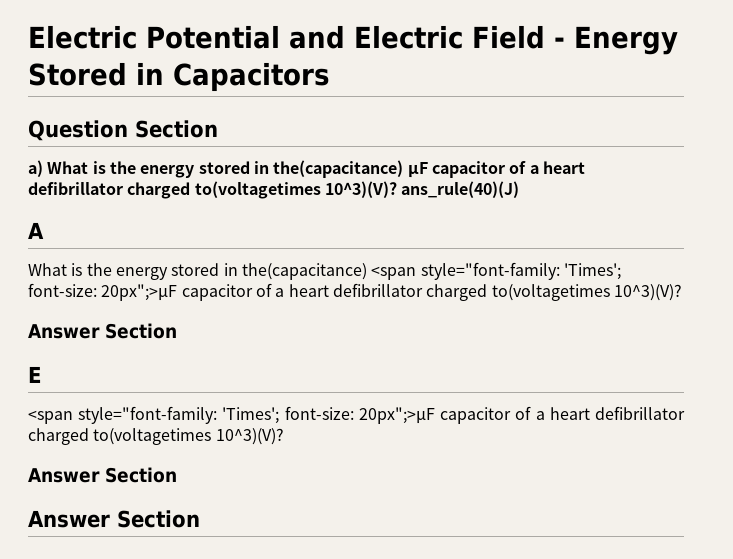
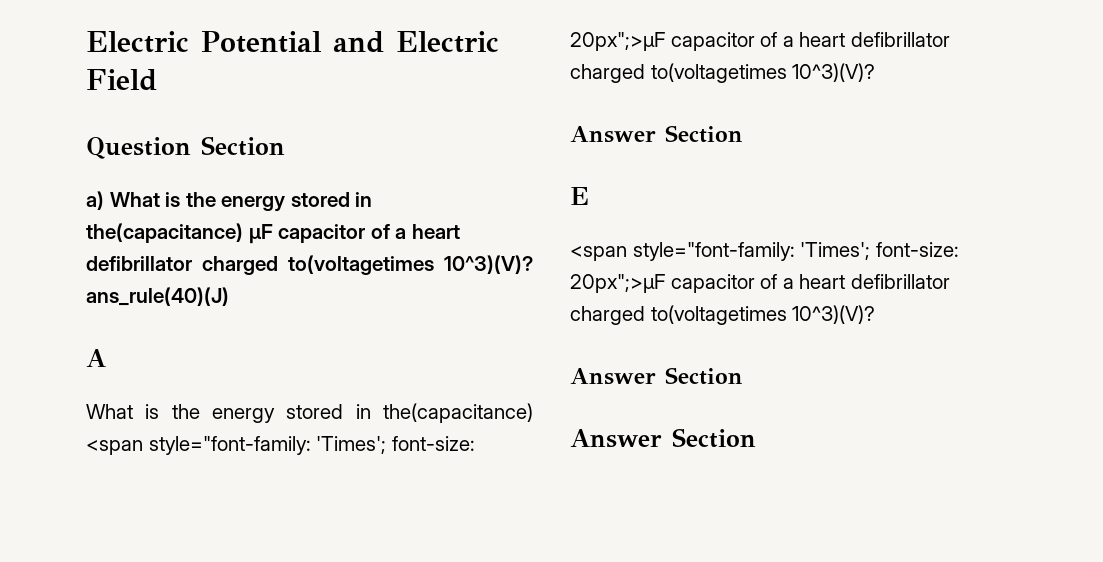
- Electric Potential and Electric Field - Energy Stored in Capacitors
+ Electric Potential and Electric Field

